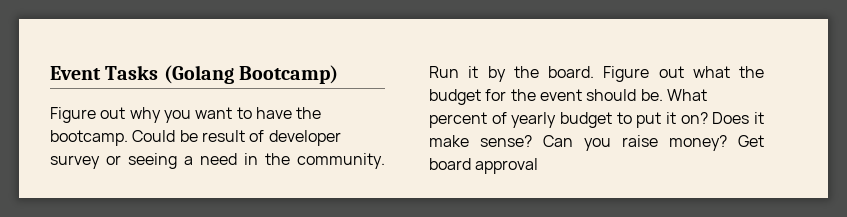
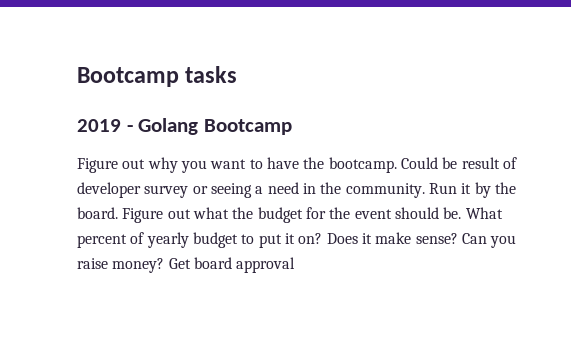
- Event Tasks (Golang Bootcamp)
+ Bootcamp tasks
+ 2019 - Golang Bootcamp

